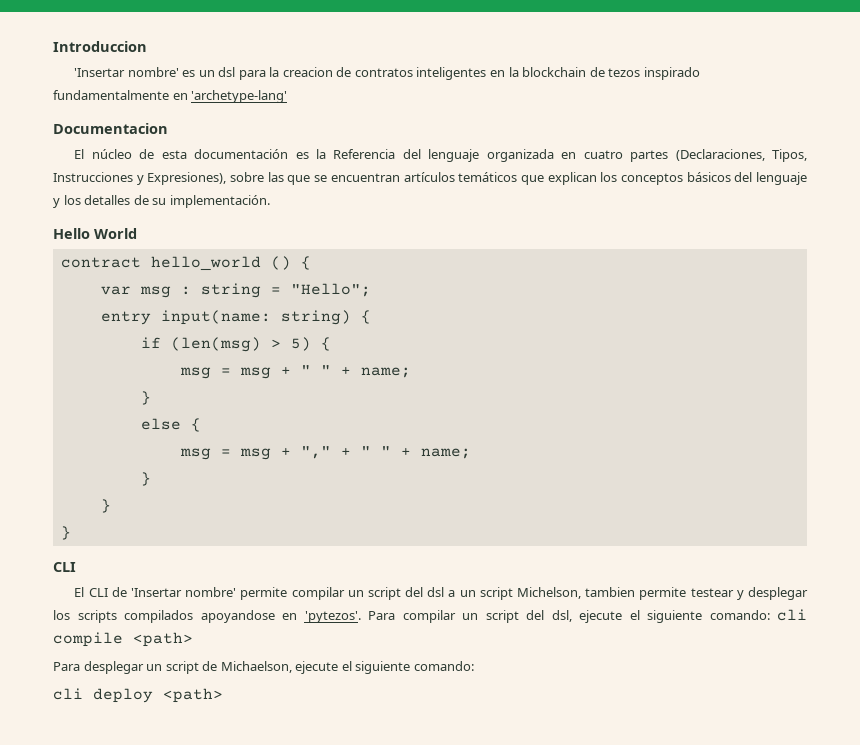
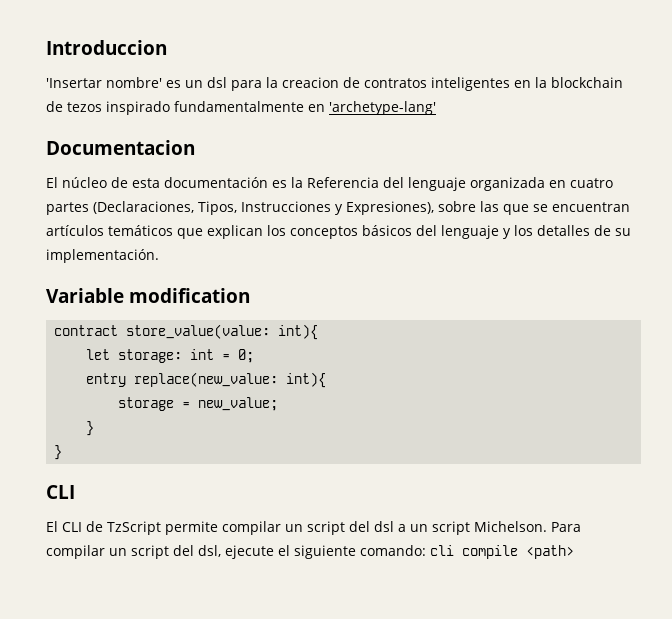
- Hello World
+ Variable modification
- contract hello_world () {
- var msg : string = "Hello";
- entry input(name: string) {
- if (len(msg) > 5) {
- msg = msg + " " + name;
- }
- else {
- msg = msg + "," + " " + name;
- }
+ contract store_value(value: int){
+ let storage: int = 0;
+ entry replace(new_value: int){
+ storage = new_value;
- El CLI de 'Insertar nombre' permite compilar un script del dsl a un script Michelson, tambien permite testear y desplegar los scripts compilados apoyandose en 'pytezos'.
+ El CLI de TzScript permite compilar un script del dsl a un script Michelson.
- Para desplegar un script de Michaelson, ejecute el siguiente comando:
- cli deploy <path>

